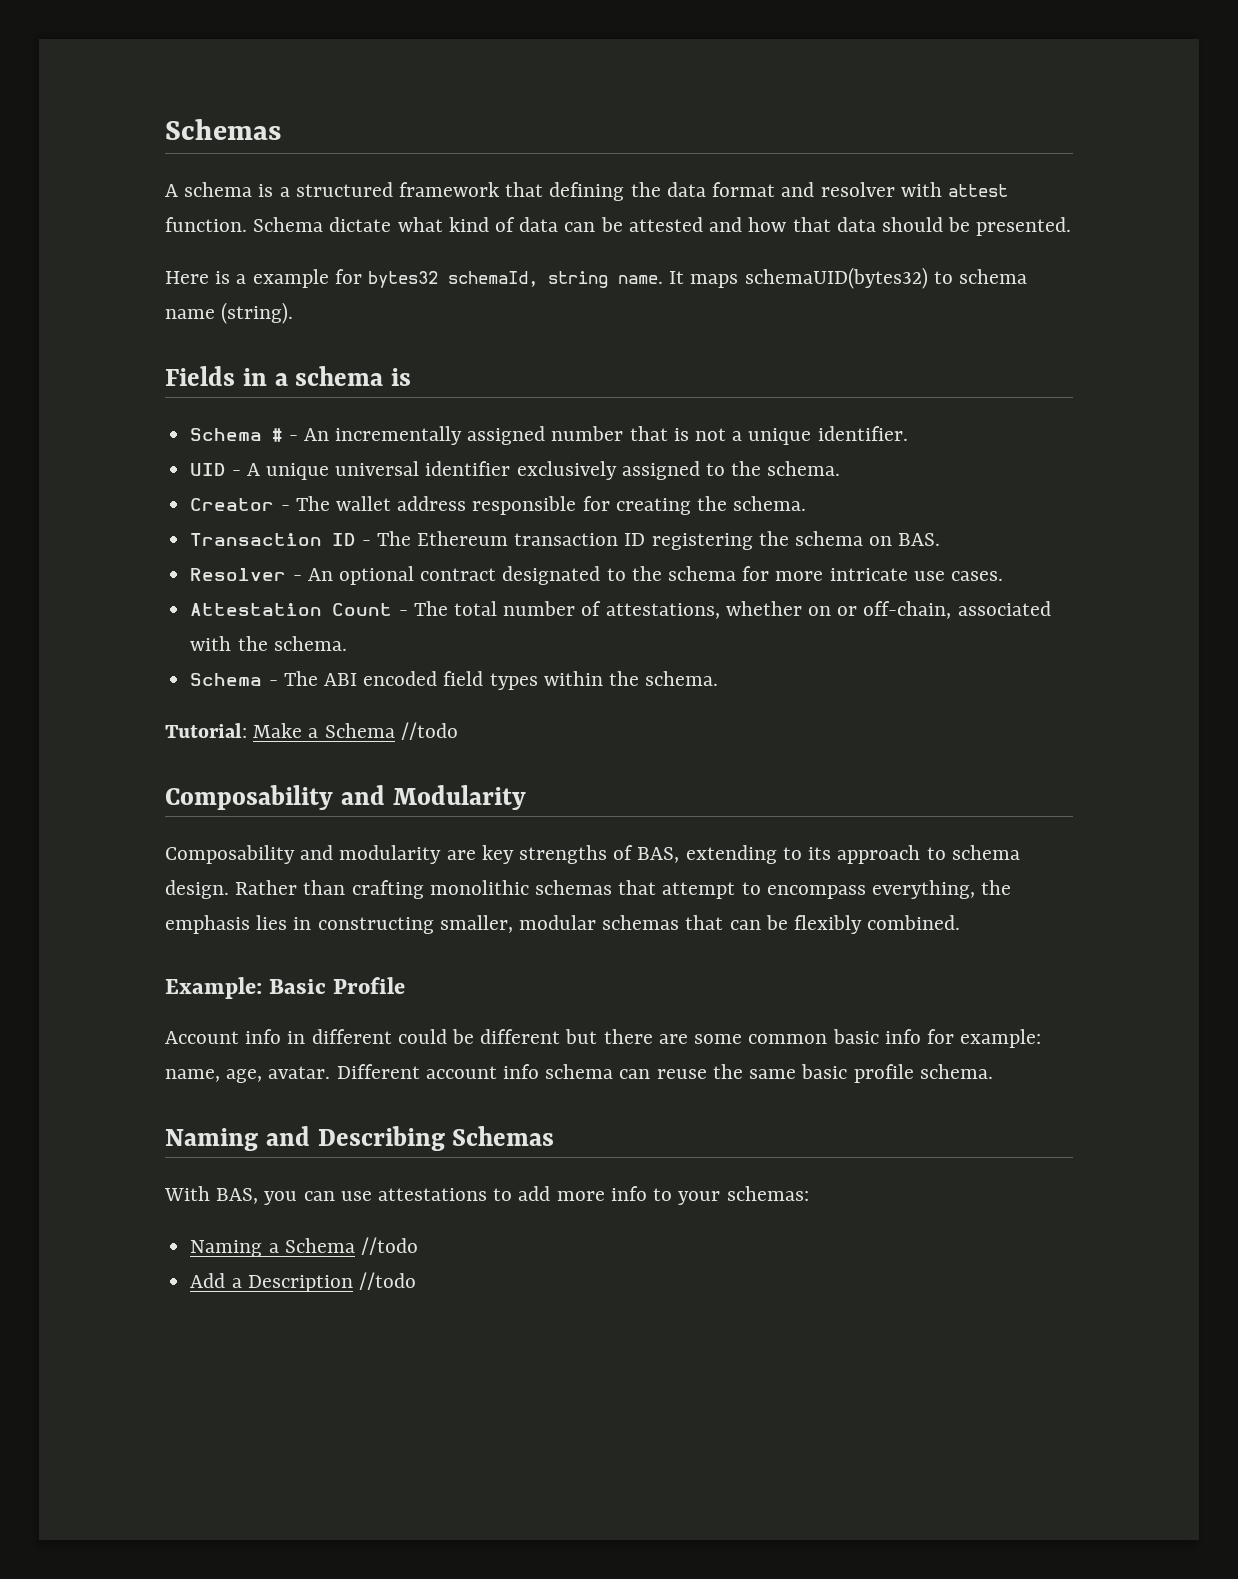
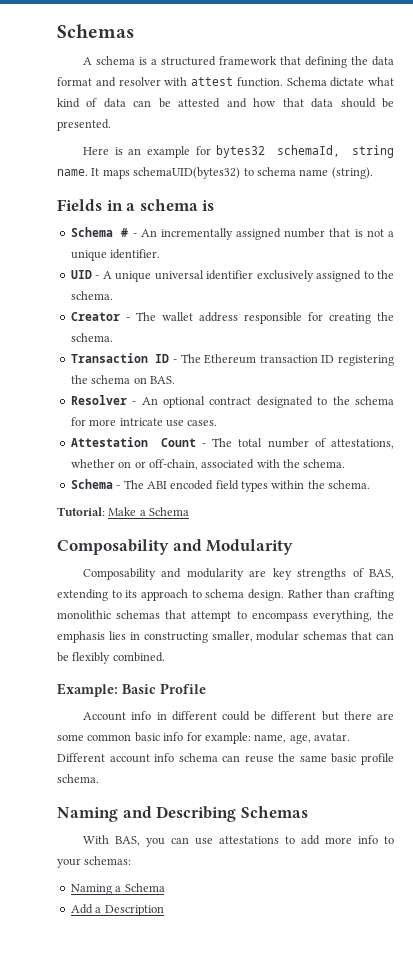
- Here is a example for bytes32 schemaId, string name.
+ Here is an example for bytes32 schemaId, string name.
- Tutorial: Make a Schema //todo
+ Tutorial: Make a Schema
- Naming a Schema //todo
+ Naming a Schema
- Add a Description //todo
+ Add a Description

